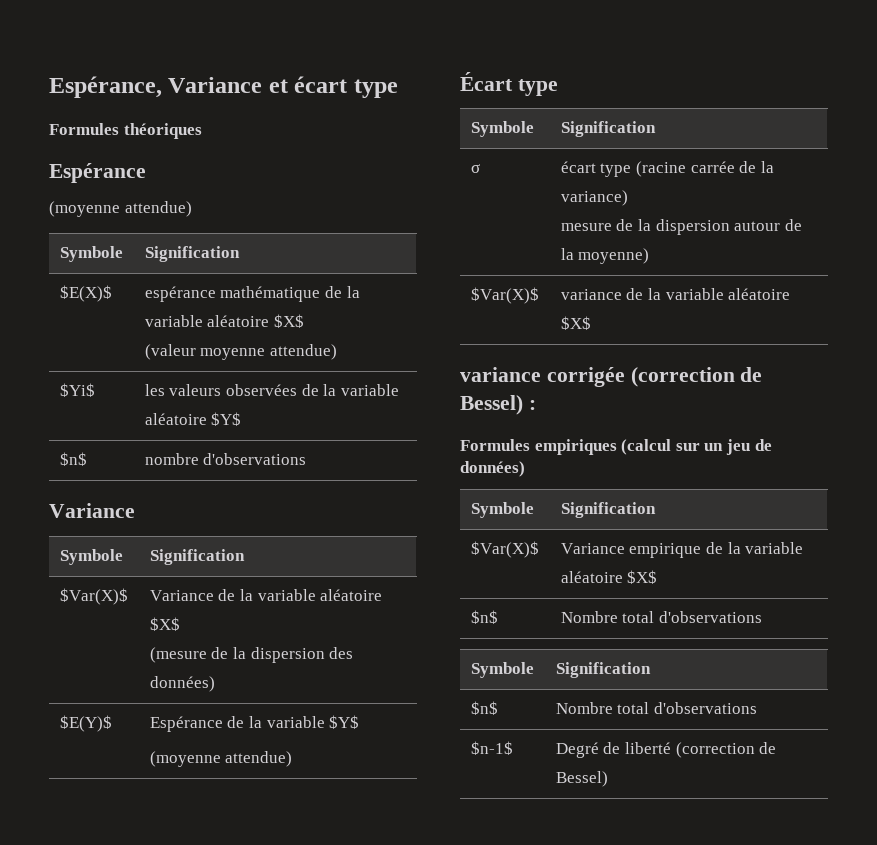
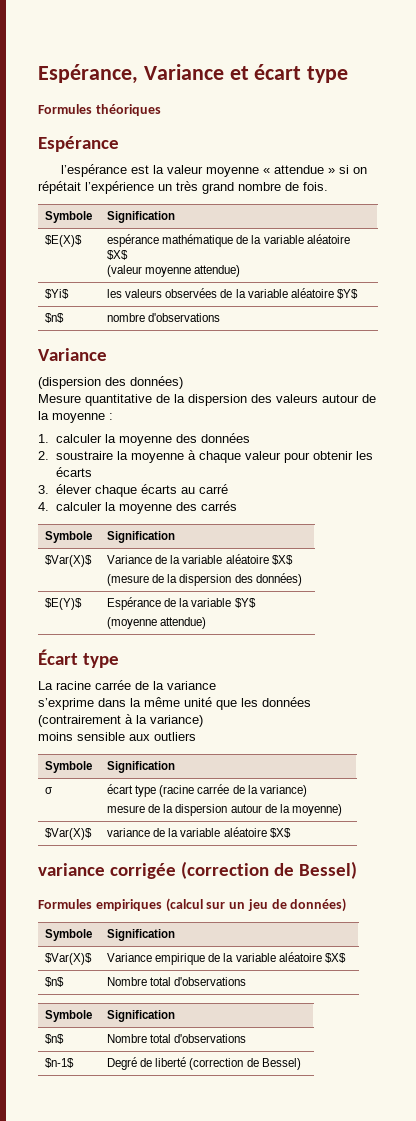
  Formules théoriques
  Espérance
- (moyenne attendue)
+ l’espérance est la valeur moyenne « attendue » si on répétait l’expérience un très grand nombre de fois.
+ (dispersion des données)
+ Mesure quantitative de la dispersion des valeurs autour de la moyenne :
+ 1. calculer la moyenne des données
+ 2. soustraire la moyenne à chaque valeur pour obtenir les écarts
+ 3. élever chaque écarts au carré
+ 4. calculer la moyenne des carrés
+ La racine carrée de la variance
+ s’exprime dans la même unité que les données (contrairement à la variance)
+ moins sensible aux outliers
- variance corrigée (correction de Bessel) :
+ variance corrigée (correction de Bessel)

